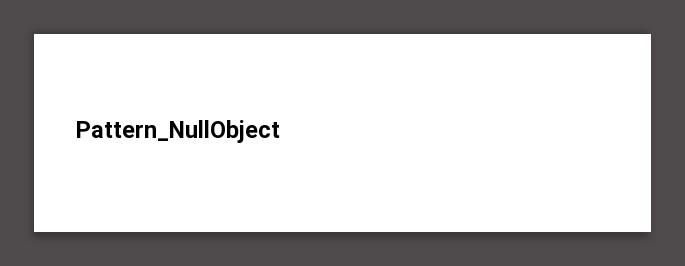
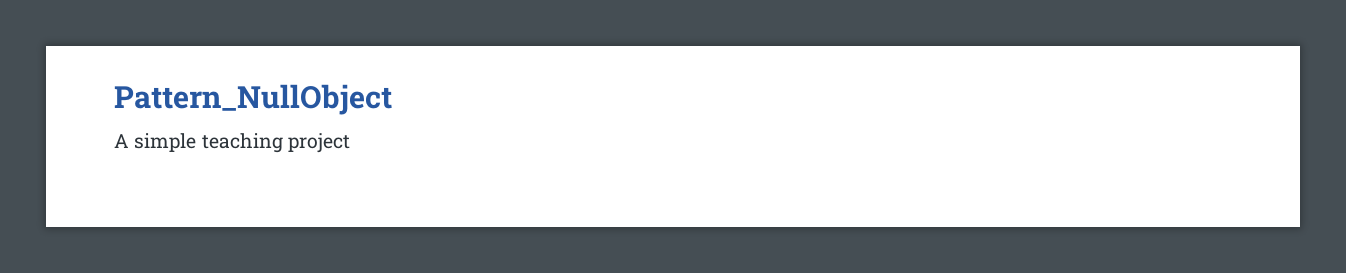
+ A simple teaching project

